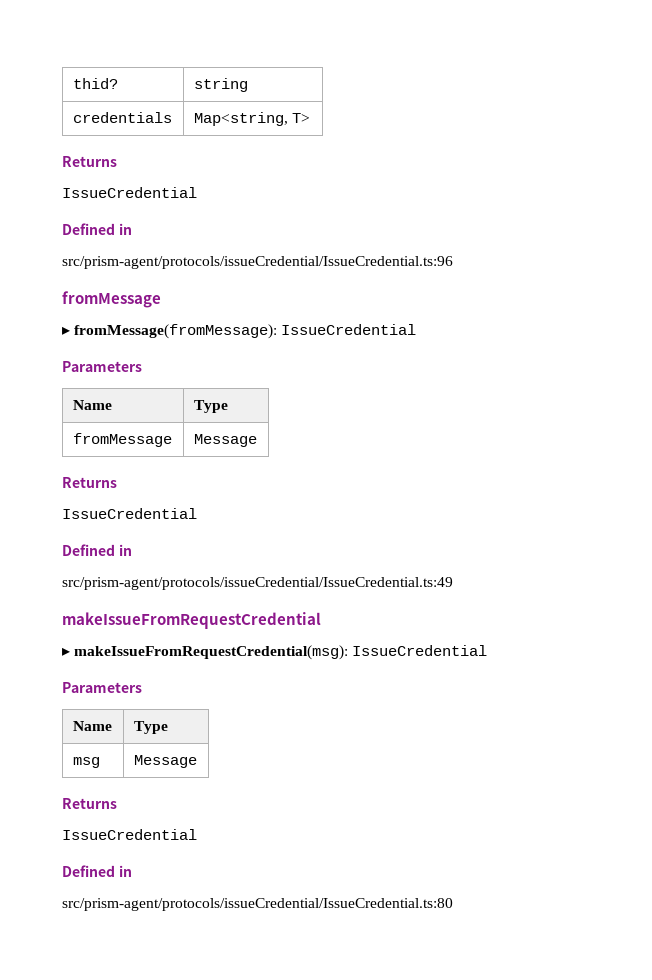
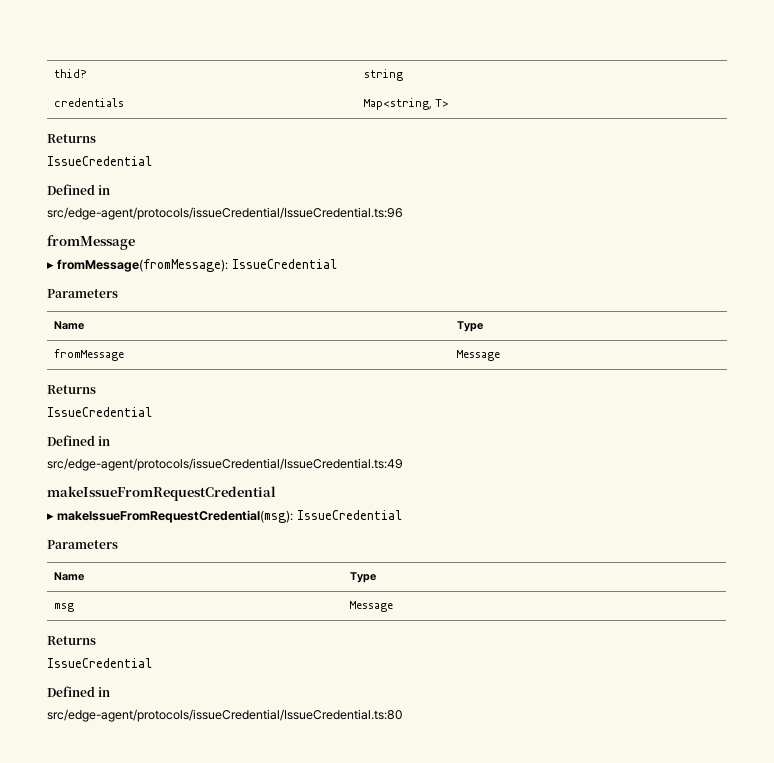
- src/prism-agent/protocols/issueCredential/IssueCredential.ts:96
+ src/edge-agent/protocols/issueCredential/IssueCredential.ts:96
- src/prism-agent/protocols/issueCredential/IssueCredential.ts:49
+ src/edge-agent/protocols/issueCredential/IssueCredential.ts:49
- src/prism-agent/protocols/issueCredential/IssueCredential.ts:80
+ src/edge-agent/protocols/issueCredential/IssueCredential.ts:80

